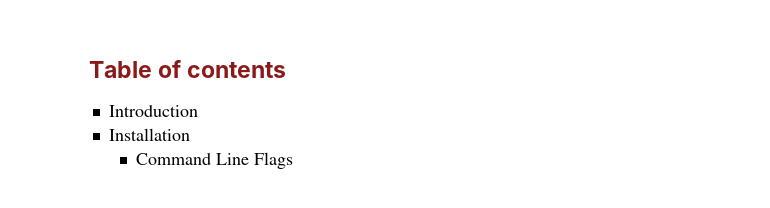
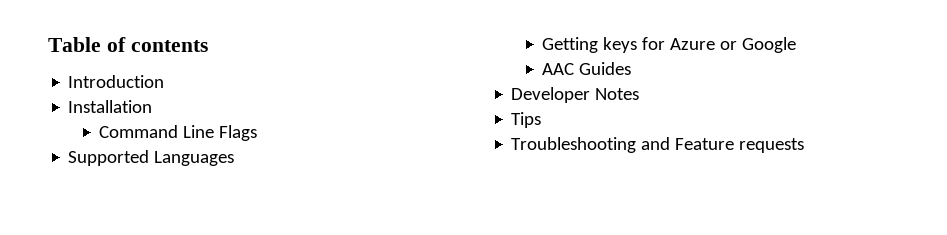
+ Supported Languages
+ Getting keys for Azure or Google
+ AAC Guides
+ Developer Notes
+ Tips
+ Troubleshooting and Feature requests

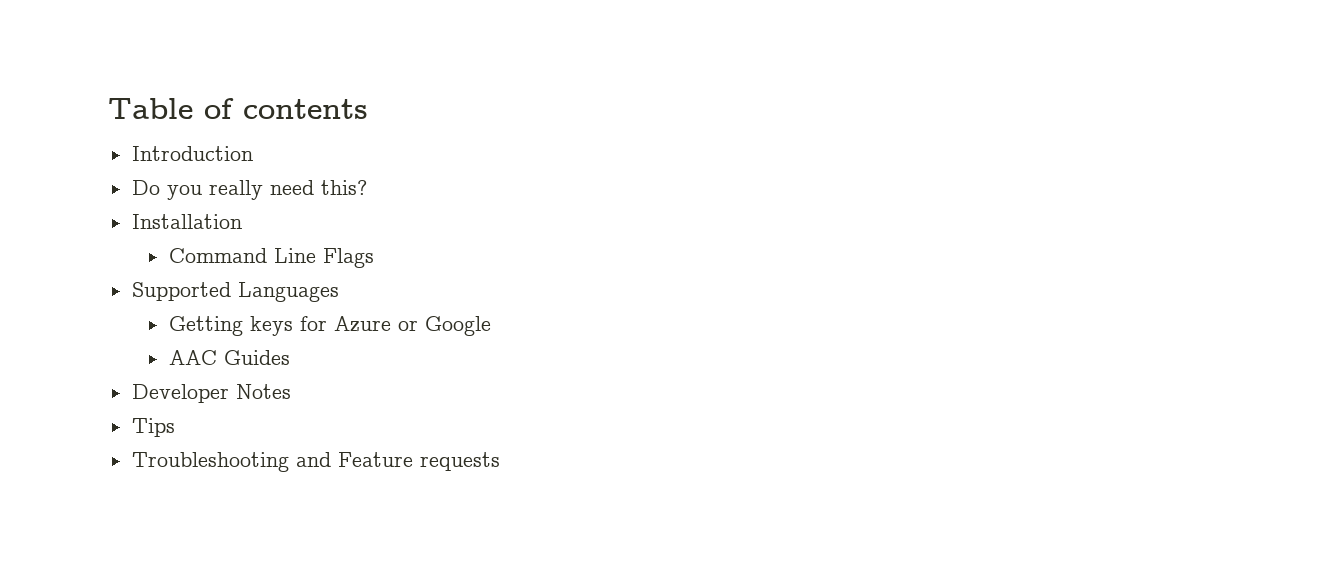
+ Do you really need this?

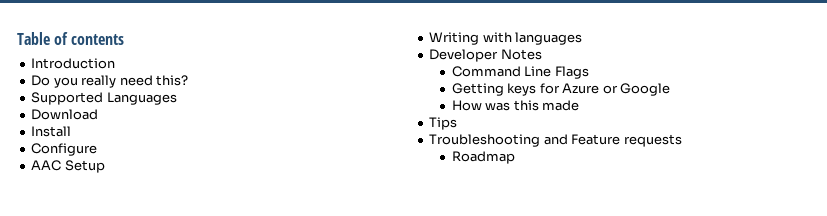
- Installation
+ Supported Languages
+ Download
+ Install
+ Configure
+ AAC Setup
+ Writing with languages
+ Developer Notes
- Supported Languages
- AAC Guides
- Developer Notes
+ How was this made
+ Roadmap

